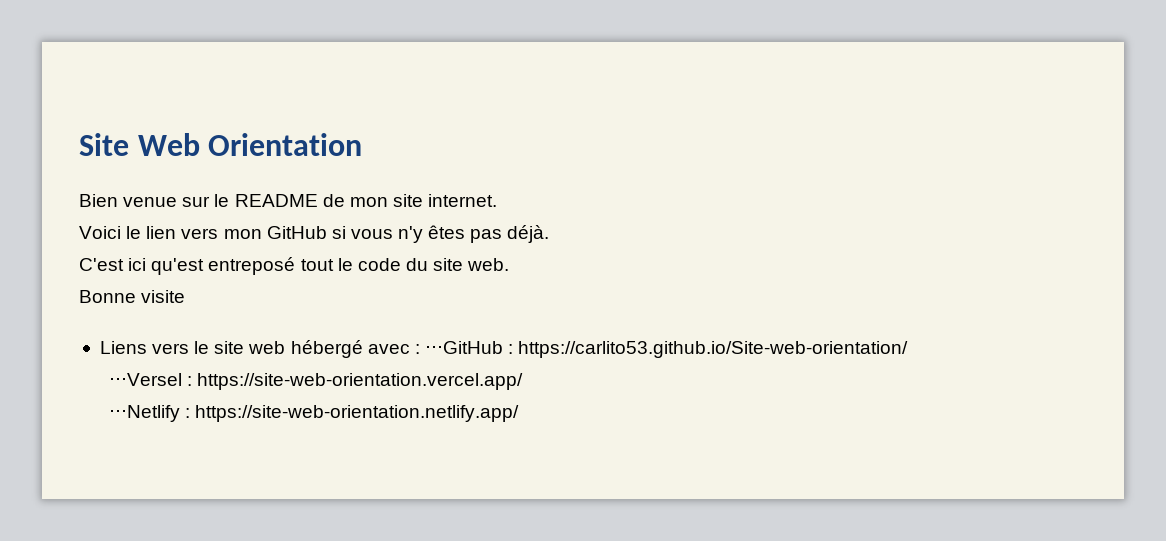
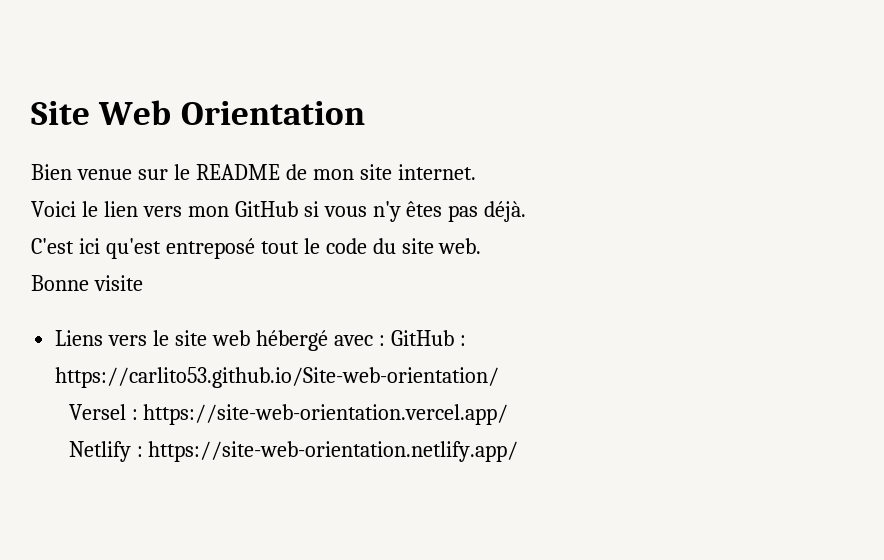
- Liens vers le site web hébergé avec : ⋅⋅⋅GitHub : https://carlito53.github.io/Site-web-orientation/
+ Liens vers le site web hébergé avec : GitHub : https://carlito53.github.io/Site-web-orientation/
- ⋅⋅⋅Versel : https://site-web-orientation.vercel.app/
+ Versel : https://site-web-orientation.vercel.app/
- ⋅⋅⋅Netlify : https://site-web-orientation.netlify.app/
+ Netlify : https://site-web-orientation.netlify.app/

